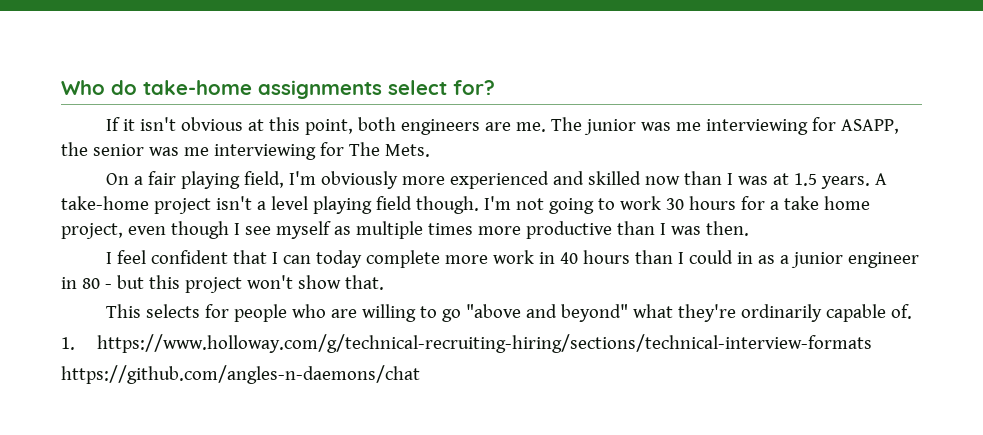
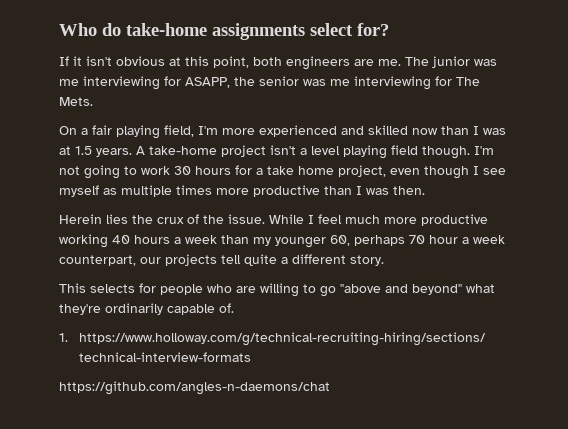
- On a fair playing field, I'm obviously more experienced and skilled now than I was at 1.5 years.
+ On a fair playing field, I'm more experienced and skilled now than I was at 1.5 years.
- I feel confident that I can today complete more work in 40 hours than I could in as a junior engineer in 80 - but this project won't show that.
+ Herein lies the crux of the issue. While I feel much more productive working 40 hours a week than my younger 60, perhaps 70 hour a week counterpart, our projects tell quite a different story.

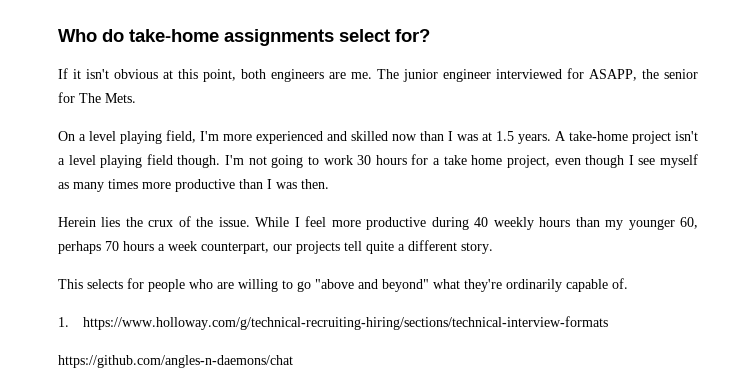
- The junior was me interviewing for ASAPP, the senior was me interviewing for The Mets.
+ The junior engineer interviewed for ASAPP, the senior for The Mets.
- On a fair playing field, I'm more experienced and skilled now than I was at 1.5 years.
+ On a level playing field, I'm more experienced and skilled now than I was at 1.5 years.
- I'm not going to work 30 hours for a take home project, even though I see myself as multiple times more productive than I was then.
+ I'm not going to work 30 hours for a take home project, even though I see myself as many times more productive than I was then.
- While I feel much more productive working 40 hours a week than my younger 60, perhaps 70 hour a week counterpart, our projects tell quite a different story.
+ While I feel more productive during 40 weekly hours than my younger 60, perhaps 70 hours a week counterpart, our projects tell quite a different story.

